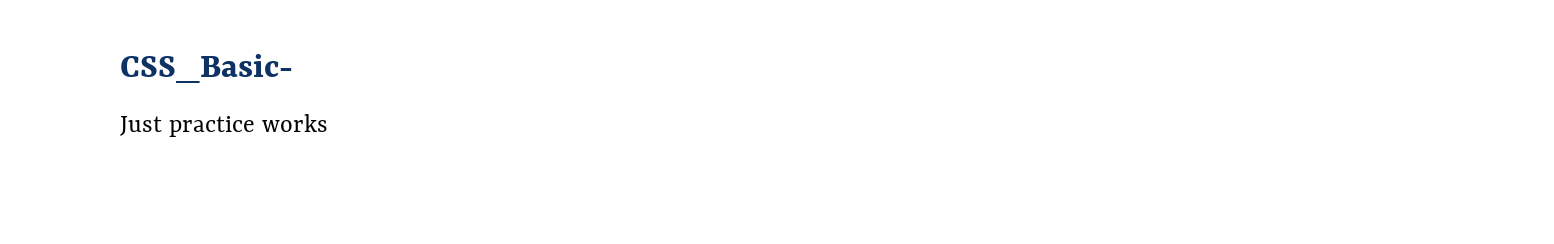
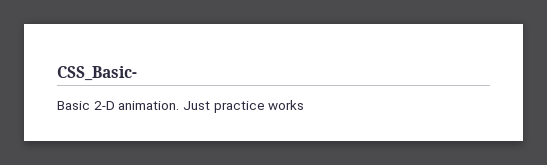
+ Basic 2-D animation.

